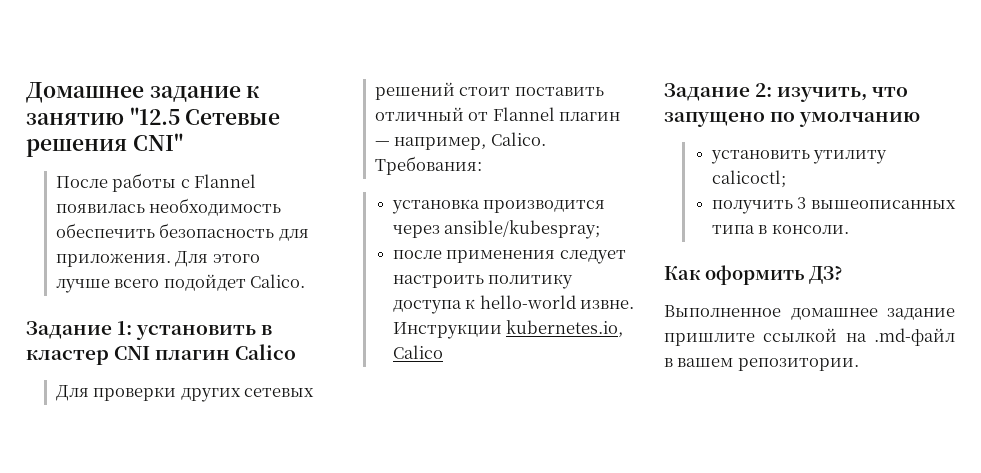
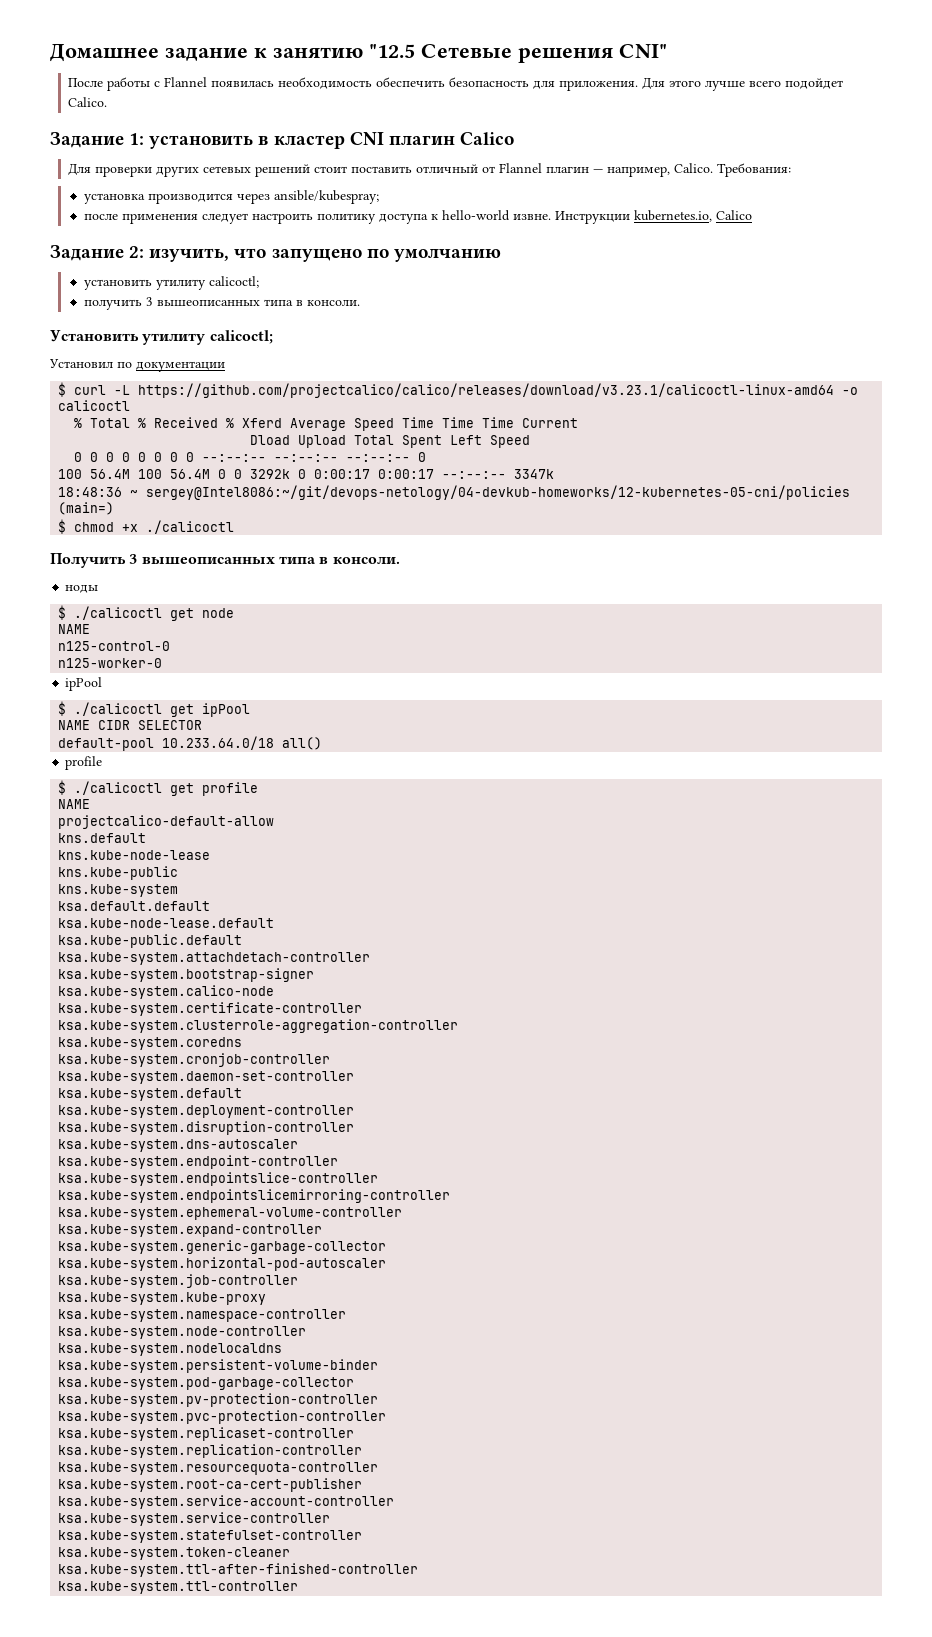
- Как оформить ДЗ?
- Выполненное домашнее задание пришлите ссылкой на .md-файл в вашем репозитории.
+ Установить утилиту calicoctl;
+ Установил по документации
+ $ curl -L https://github.com/projectcalico/calico/releases/download/v3.23.1/calicoctl-linux-amd64 -o calicoctl
+ % Total % Received % Xferd Average Speed Time Time Time Current
+ Dload Upload Total Spent Left Speed
+ 0 0 0 0 0 0 0 0 --:--:-- --:--:-- --:--:-- 0
+ 100 56.4M 100 56.4M 0 0 3292k 0 0:00:17 0:00:17 --:--:-- 3347k
+ 18:48:36 ~ sergey@Intel8086:~/git/devops-netology/04-devkub-homeworks/12-kubernetes-05-cni/policies (main=)
+ $ chmod +x ./calicoctl
+ Получить 3 вышеописанных типа в консоли.
+ ноды
+ $ ./calicoctl get node
+ NAME
+ n125-control-0
+ n125-worker-0
+ ipPool
+ $ ./calicoctl get ipPool
+ NAME CIDR SELECTOR
+ default-pool 10.233.64.0/18 all()
+ profile
+ $ ./calicoctl get profile
+ NAME
+ projectcalico-default-allow
+ kns.default
+ kns.kube-node-lease
+ kns.kube-public
+ kns.kube-system
+ ksa.default.default
+ ksa.kube-node-lease.default
+ ksa.kube-public.default
+ ksa.kube-system.attachdetach-controller
+ ksa.kube-system.bootstrap-signer
+ ksa.kube-system.calico-node
+ ksa.kube-system.certificate-controller
+ ksa.kube-system.clusterrole-aggregation-controller
+ ksa.kube-system.coredns
+ ksa.kube-system.cronjob-controller
+ ksa.kube-system.daemon-set-controller
+ ksa.kube-system.default
+ ksa.kube-system.deployment-controller
+ ksa.kube-system.disruption-controller
+ ksa.kube-system.dns-autoscaler
+ ksa.kube-system.endpoint-controller
+ ksa.kube-system.endpointslice-controller
+ ksa.kube-system.endpointslicemirroring-controller
+ ksa.kube-system.ephemeral-volume-controller
+ ksa.kube-system.expand-controller
+ ksa.kube-system.generic-garbage-collector
+ ksa.kube-system.horizontal-pod-autoscaler
+ ksa.kube-system.job-controller
+ ksa.kube-system.kube-proxy
+ ksa.kube-system.namespace-controller
+ ksa.kube-system.node-controller
+ ksa.kube-system.nodelocaldns
+ ksa.kube-system.persistent-volume-binder
+ ksa.kube-system.pod-garbage-collector
+ ksa.kube-system.pv-protection-controller
+ ksa.kube-system.pvc-protection-controller
+ ksa.kube-system.replicaset-controller
+ ksa.kube-system.replication-controller
+ ksa.kube-system.resourcequota-controller
+ ksa.kube-system.root-ca-cert-publisher
+ ksa.kube-system.service-account-controller
+ ksa.kube-system.service-controller
+ ksa.kube-system.statefulset-controller
+ ksa.kube-system.token-cleaner
+ ksa.kube-system.ttl-after-finished-controller
+ ksa.kube-system.ttl-controller

